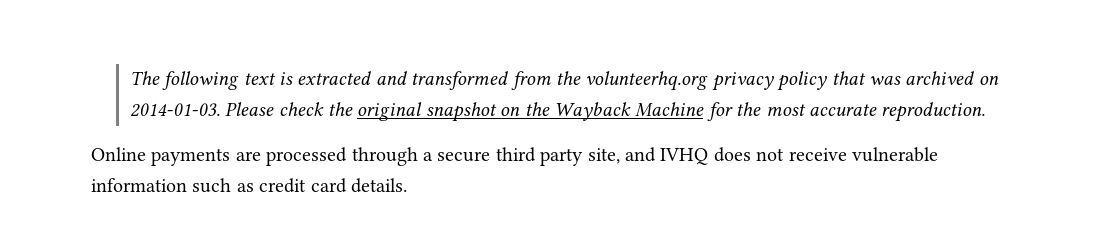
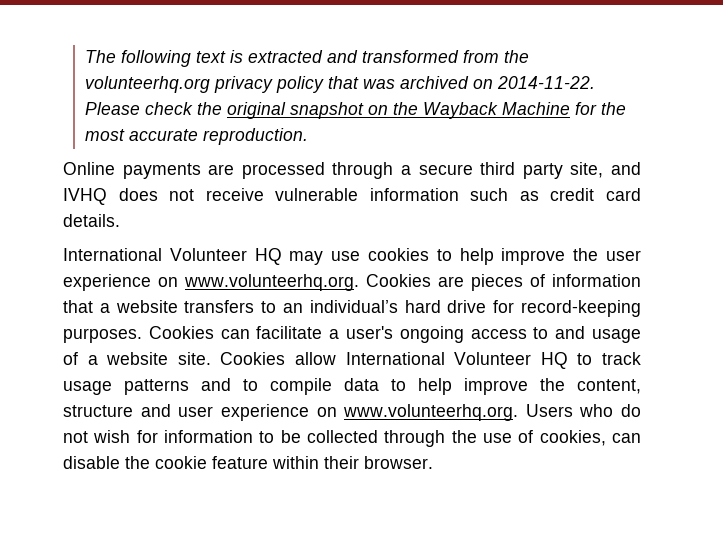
- The following text is extracted and transformed from the volunteerhq.org privacy policy that was archived on 2014-01-03.
+ The following text is extracted and transformed from the volunteerhq.org privacy policy that was archived on 2014-11-22.
+ International Volunteer HQ may use cookies to help improve the user experience on www.volunteerhq.org. Cookies are pieces of information that a website transfers to an individual’s hard drive for record-keeping purposes. Cookies can facilitate a user's ongoing access to and usage of a website site. Cookies allow International Volunteer HQ to track usage patterns and to compile data to help improve the content, structure and user experience on www.volunteerhq.org. Users who do not wish for information to be collected through the use of cookies, can disable the cookie feature within their browser.

